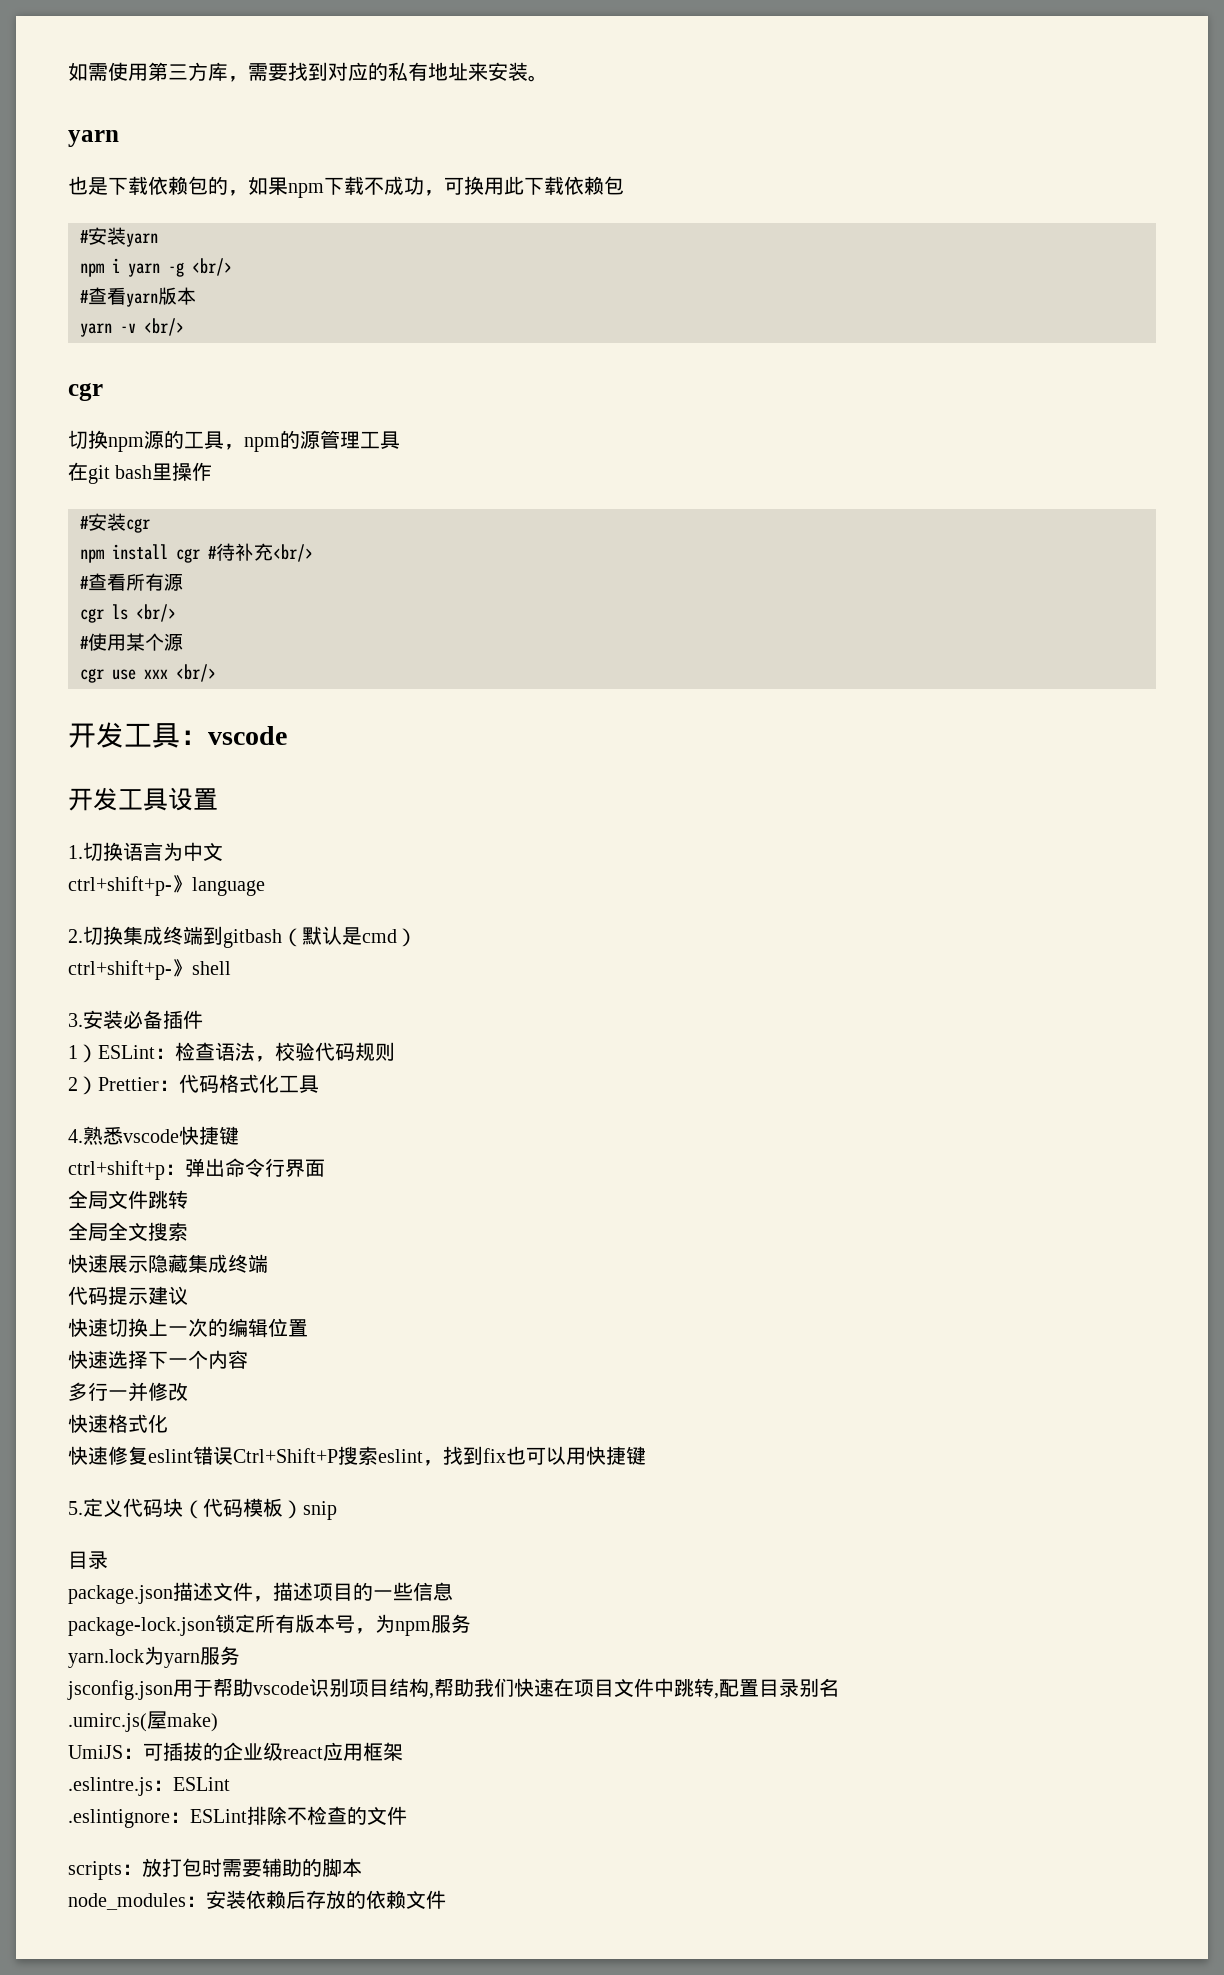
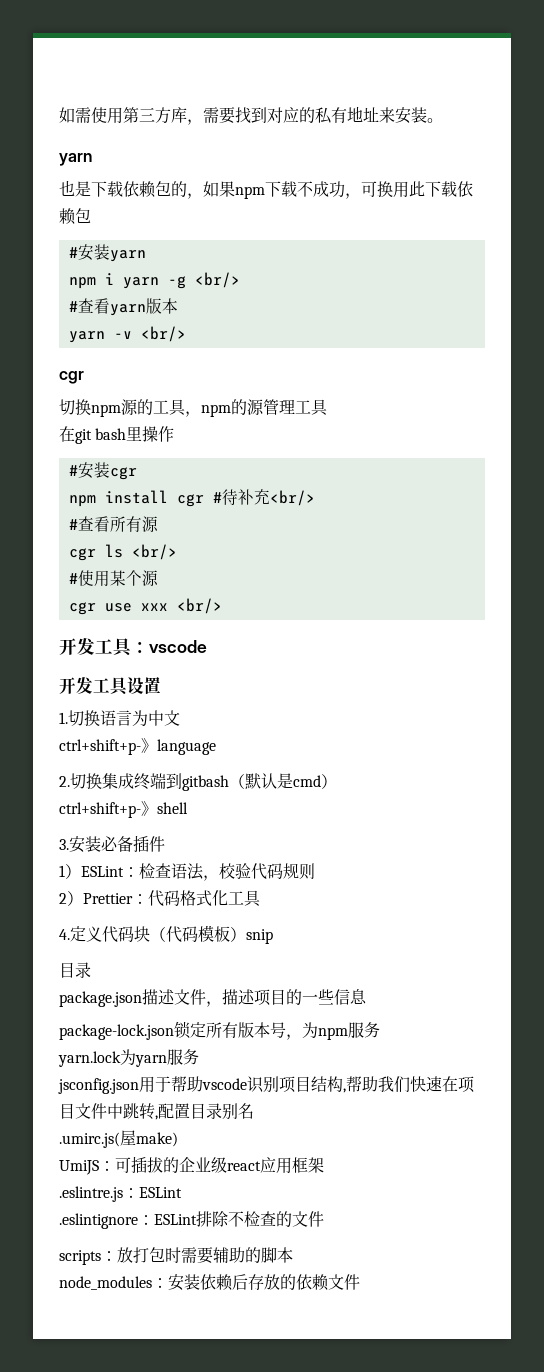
- 4.熟悉vscode快捷键
- ctrl+shift+p：弹出命令行界面
- 全局文件跳转
- 全局全文搜索
- 快速展示隐藏集成终端
- 代码提示建议
- 快速切换上一次的编辑位置
- 快速选择下一个内容
- 多行一并修改
- 快速格式化
- 快速修复eslint错误Ctrl+Shift+P搜索eslint，找到fix也可以用快捷键
- 5.定义代码块（代码模板）snip
+ 4.定义代码块（代码模板）snip

